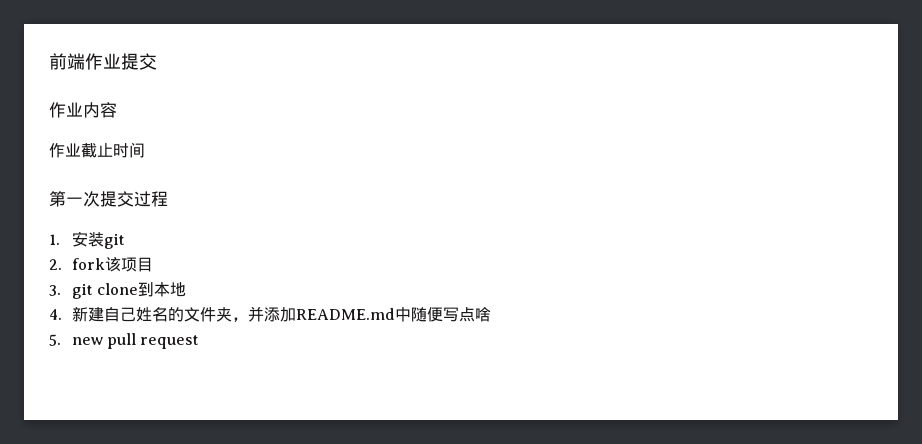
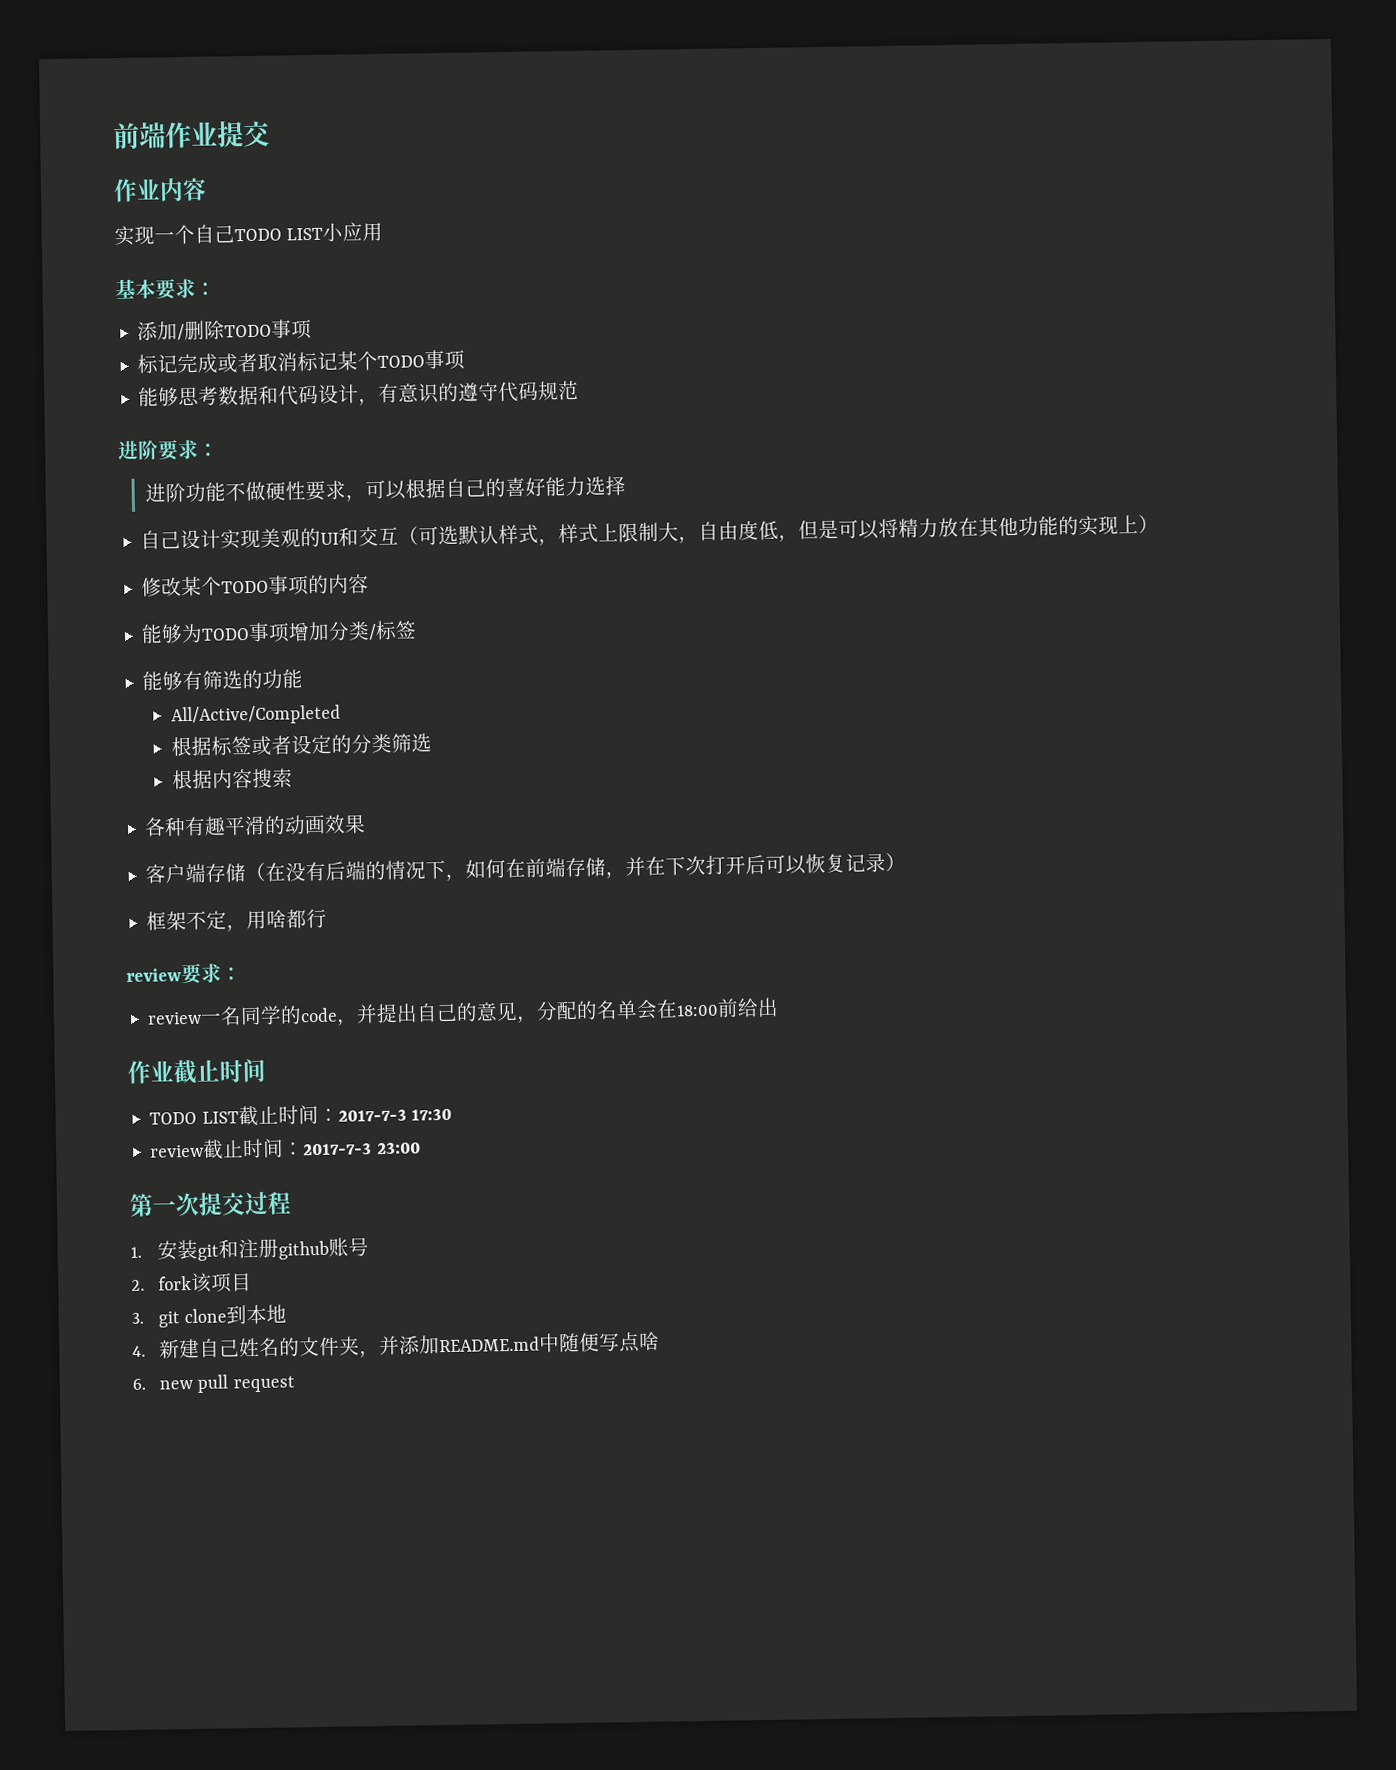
+ 实现一个自己TODO LIST小应用
+ 基本要求：
+ 添加/删除TODO事项
+ 标记完成或者取消标记某个TODO事项
+ 能够思考数据和代码设计，有意识的遵守代码规范
+ 进阶要求：
+ 进阶功能不做硬性要求，可以根据自己的喜好能力选择
+ 自己设计实现美观的UI和交互（可选默认样式，样式上限制大，自由度低，但是可以将精力放在其他功能的实现上）
+ 修改某个TODO事项的内容
+ 能够为TODO事项增加分类/标签
+ 能够有筛选的功能
+ All/Active/Completed
+ 根据标签或者设定的分类筛选
+ 根据内容搜索
+ 各种有趣平滑的动画效果
+ 客户端存储（在没有后端的情况下，如何在前端存储，并在下次打开后可以恢复记录）
+ 框架不定，用啥都行
+ review要求：
+ review一名同学的code，并提出自己的意见，分配的名单会在18:00前给出
  作业截止时间
+ TODO LIST截止时间：2017-7-3 17:30
+ review截止时间：2017-7-3 23:00
- 1.安装git
+ 1.安装git和注册github账号
- 5. new pull request
+ 6. new pull request

